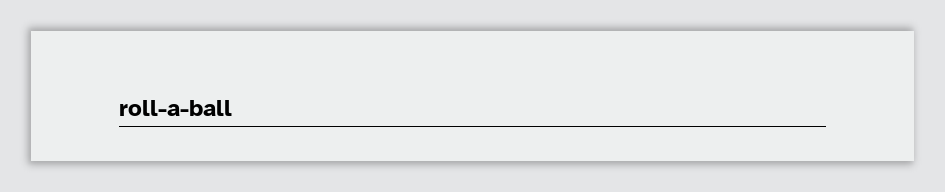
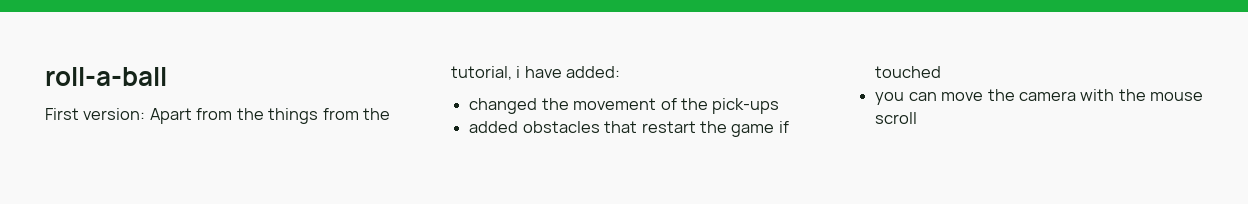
+ First version: Apart from the things from the tutorial, i have added:
+ changed the movement of the pick-ups
+ added obstacles that restart the game if touched
+ you can move the camera with the mouse scroll

